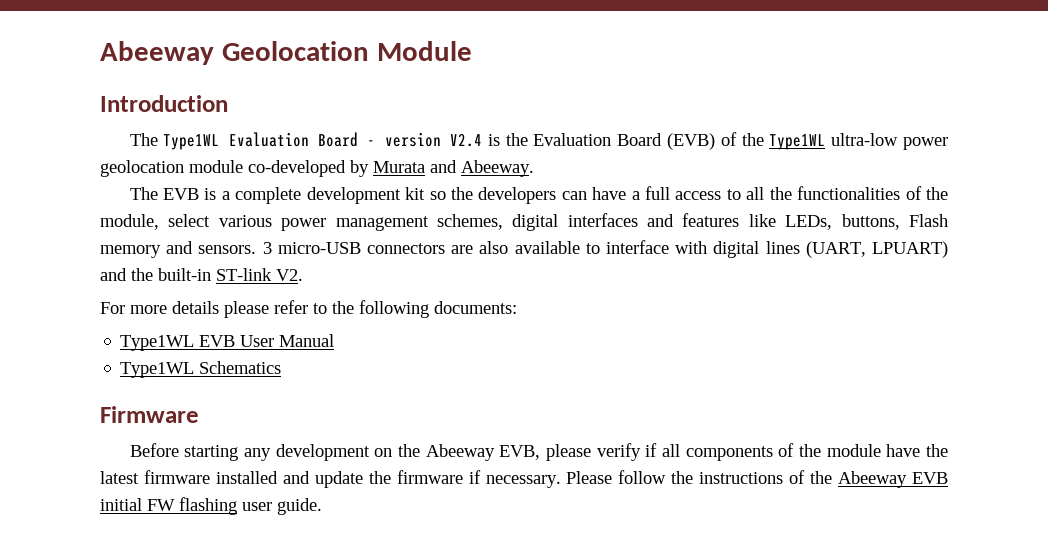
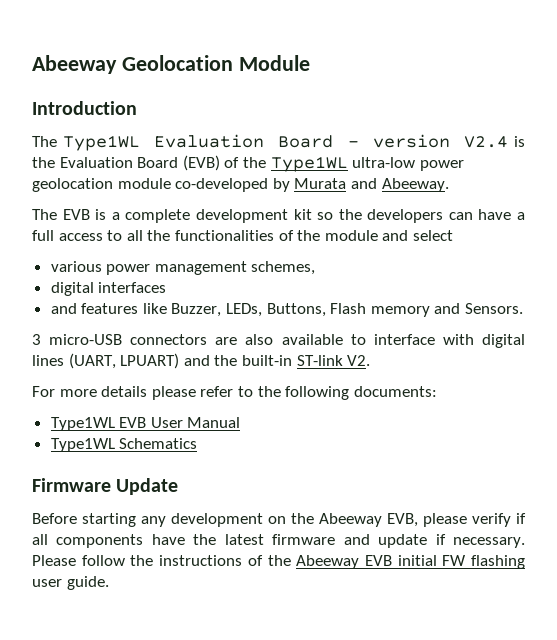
- The EVB is a complete development kit so the developers can have a full access to all the functionalities of the module, select various power management schemes, digital interfaces and features like LEDs, buttons, Flash memory and sensors. 3 micro-USB connectors are also available to interface with digital lines (UART, LPUART) and the built-in ST-link V2.
+ The EVB is a complete development kit so the developers can have a full access to all the functionalities of the module and select
+ various power management schemes,
+ digital interfaces
+ and features like Buzzer, LEDs, Buttons, Flash memory and Sensors.
+ 3 micro-USB connectors are also available to interface with digital lines (UART, LPUART) and the built-in ST-link V2.
- Firmware
+ Firmware Update
- Before starting any development on the Abeeway EVB, please verify if all components of the module have the latest firmware installed and update the firmware if necessary.
+ Before starting any development on the Abeeway EVB, please verify if all components have the latest firmware and update if necessary.

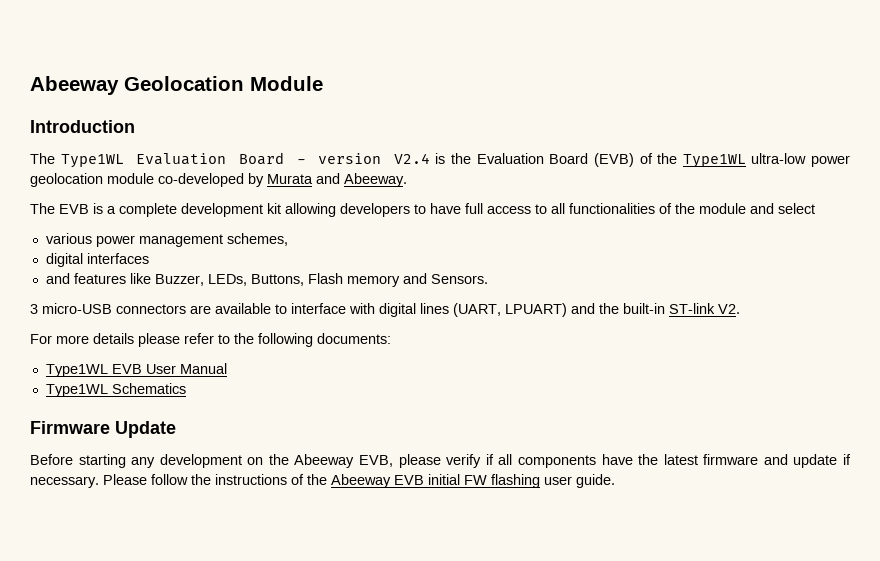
- The EVB is a complete development kit so the developers can have a full access to all the functionalities of the module and select
+ The EVB is a complete development kit allowing developers to have full access to all functionalities of the module and select
- 3 micro-USB connectors are also available to interface with digital lines (UART, LPUART) and the built-in ST-link V2.
+ 3 micro-USB connectors are available to interface with digital lines (UART, LPUART) and the built-in ST-link V2.

